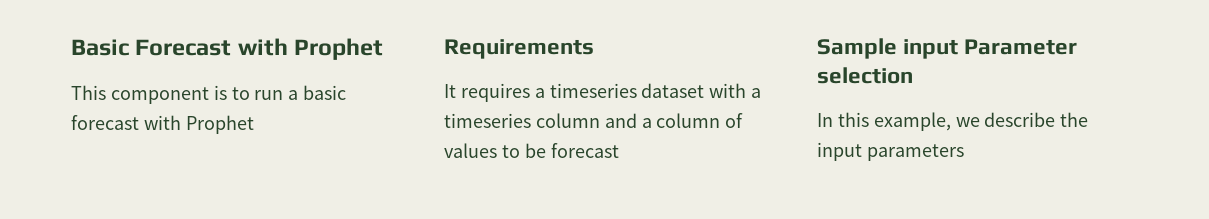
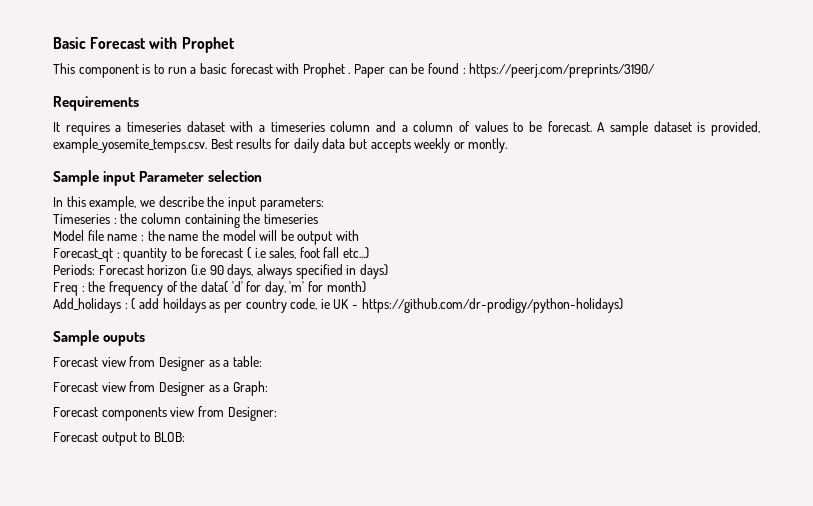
- This component is to run a basic forecast with Prophet
+ This component is to run a basic forecast with Prophet . Paper can be found : https://peerj.com/preprints/3190/
- It requires a timeseries dataset with a timeseries column and a column of values to be forecast
+ It requires a timeseries dataset with a timeseries column and a column of values to be forecast. A sample dataset is provided, example_yosemite_temps.csv. Best results for daily data but accepts weekly or montly.
- In this example, we describe the input parameters
+ In this example, we describe the input parameters:
+ Timeseries : the column containing the timeseries
+ Model file name : the name the model will be output with
+ Forecast_qt ; quantity to be forecast ( i.e sales, foot fall etc...)
+ Periods: Forecast horizon (i.e 90 days, always specified in days)
+ Freq : the frequency of the data( 'd' for day, 'm' for month)
+ Add_holidays : ( add hoildays as per country code, ie UK - https://github.com/dr-prodigy/python-holidays)
+ Sample ouputs
+ Forecast view from Designer as a table:
+ Forecast view from Designer as a Graph:
+ Forecast components view from Designer:
+ Forecast output to BLOB:

